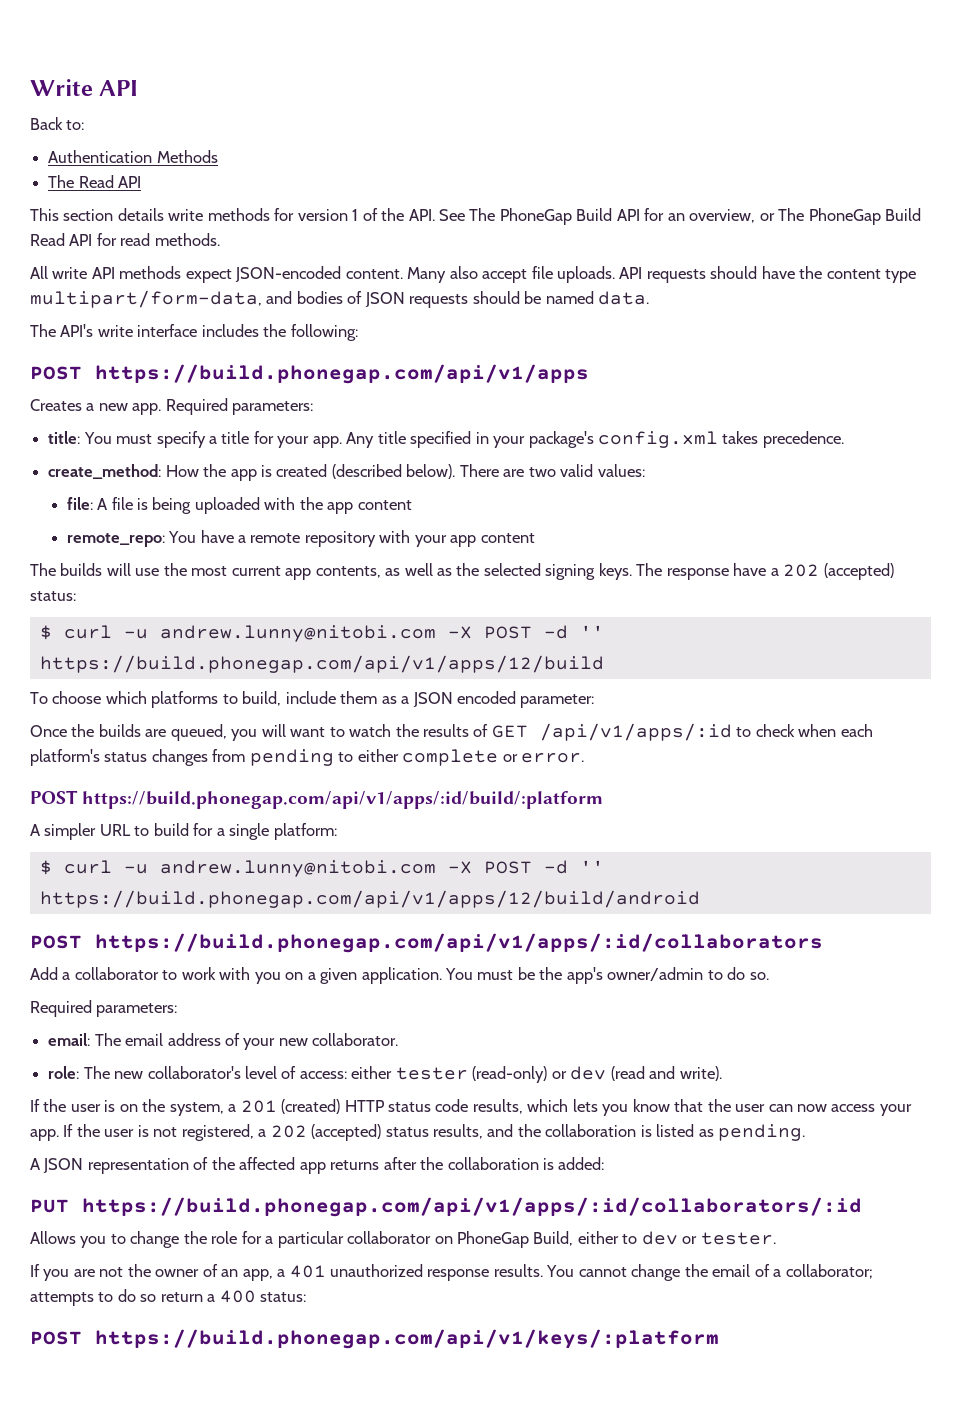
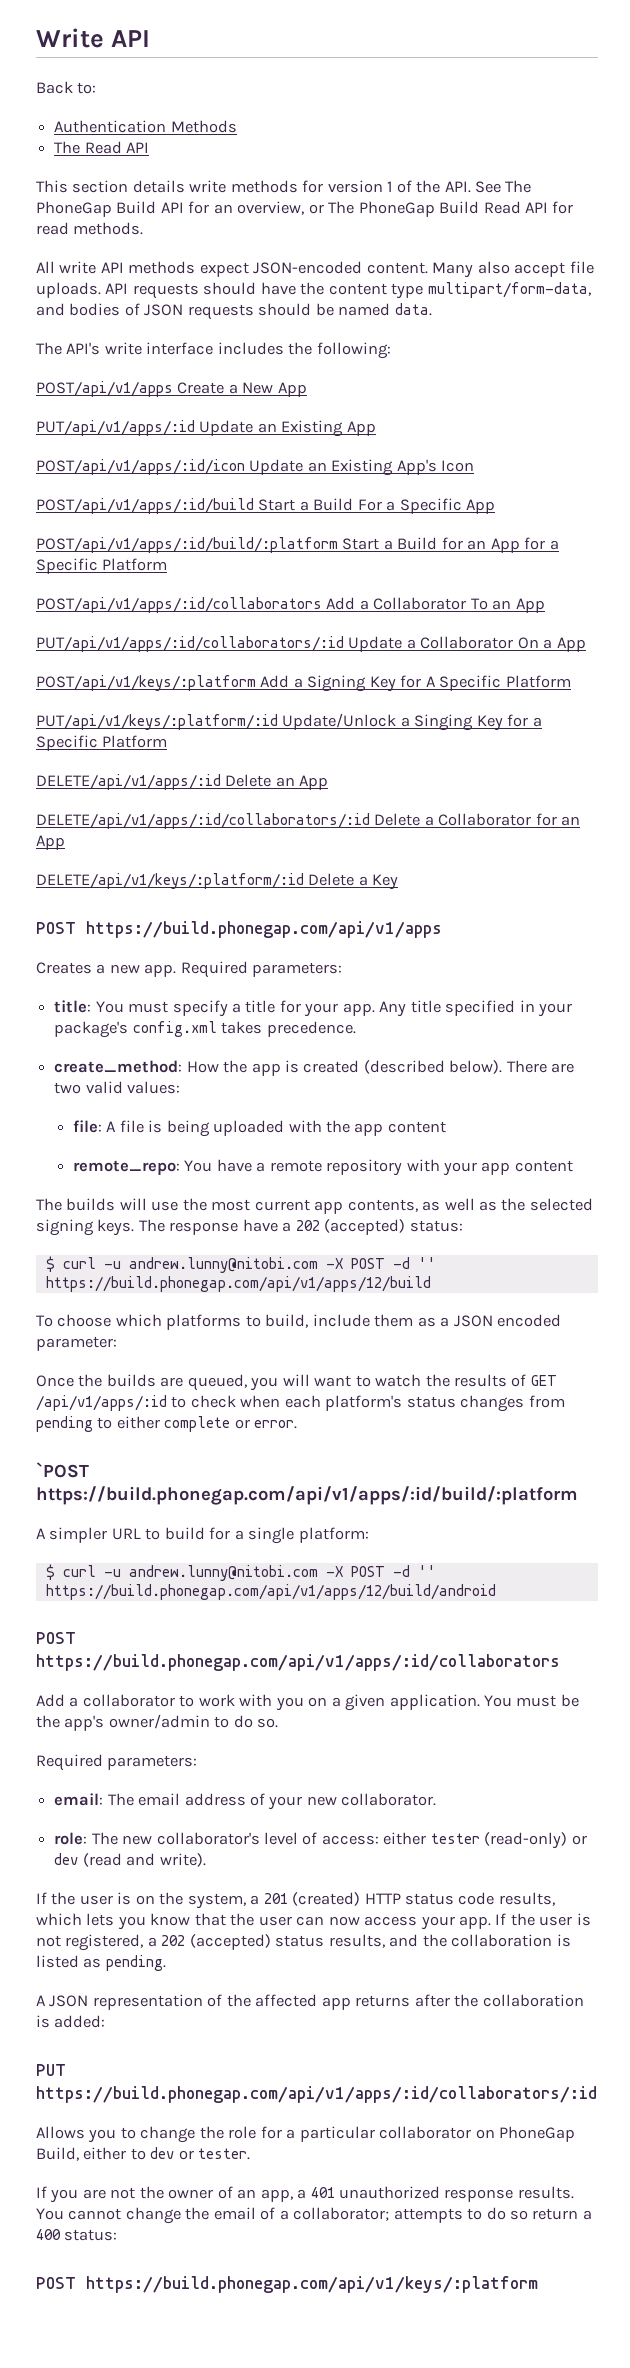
+ POST/api/v1/apps Create a New App
+ PUT/api/v1/apps/:id Update an Existing App
+ POST/api/v1/apps/:id/icon Update an Existing App's Icon
+ POST/api/v1/apps/:id/build Start a Build For a Specific App
+ POST/api/v1/apps/:id/build/:platform Start a Build for an App for a Specific Platform
+ POST/api/v1/apps/:id/collaborators Add a Collaborator To an App
+ PUT/api/v1/apps/:id/collaborators/:id Update a Collaborator On a App
+ POST/api/v1/keys/:platform Add a Signing Key for A Specific Platform
+ PUT/api/v1/keys/:platform/:id Update/Unlock a Singing Key for a Specific Platform
+ DELETE/api/v1/apps/:id Delete an App
+ DELETE/api/v1/apps/:id/collaborators/:id Delete a Collaborator for an App
+ DELETE/api/v1/keys/:platform/:id Delete a Key
- POST https://build.phonegap.com/api/v1/apps/:id/build/:platform
+ `POST https://build.phonegap.com/api/v1/apps/:id/build/:platform

